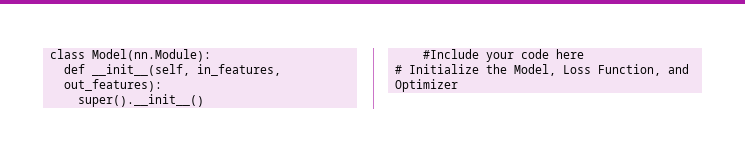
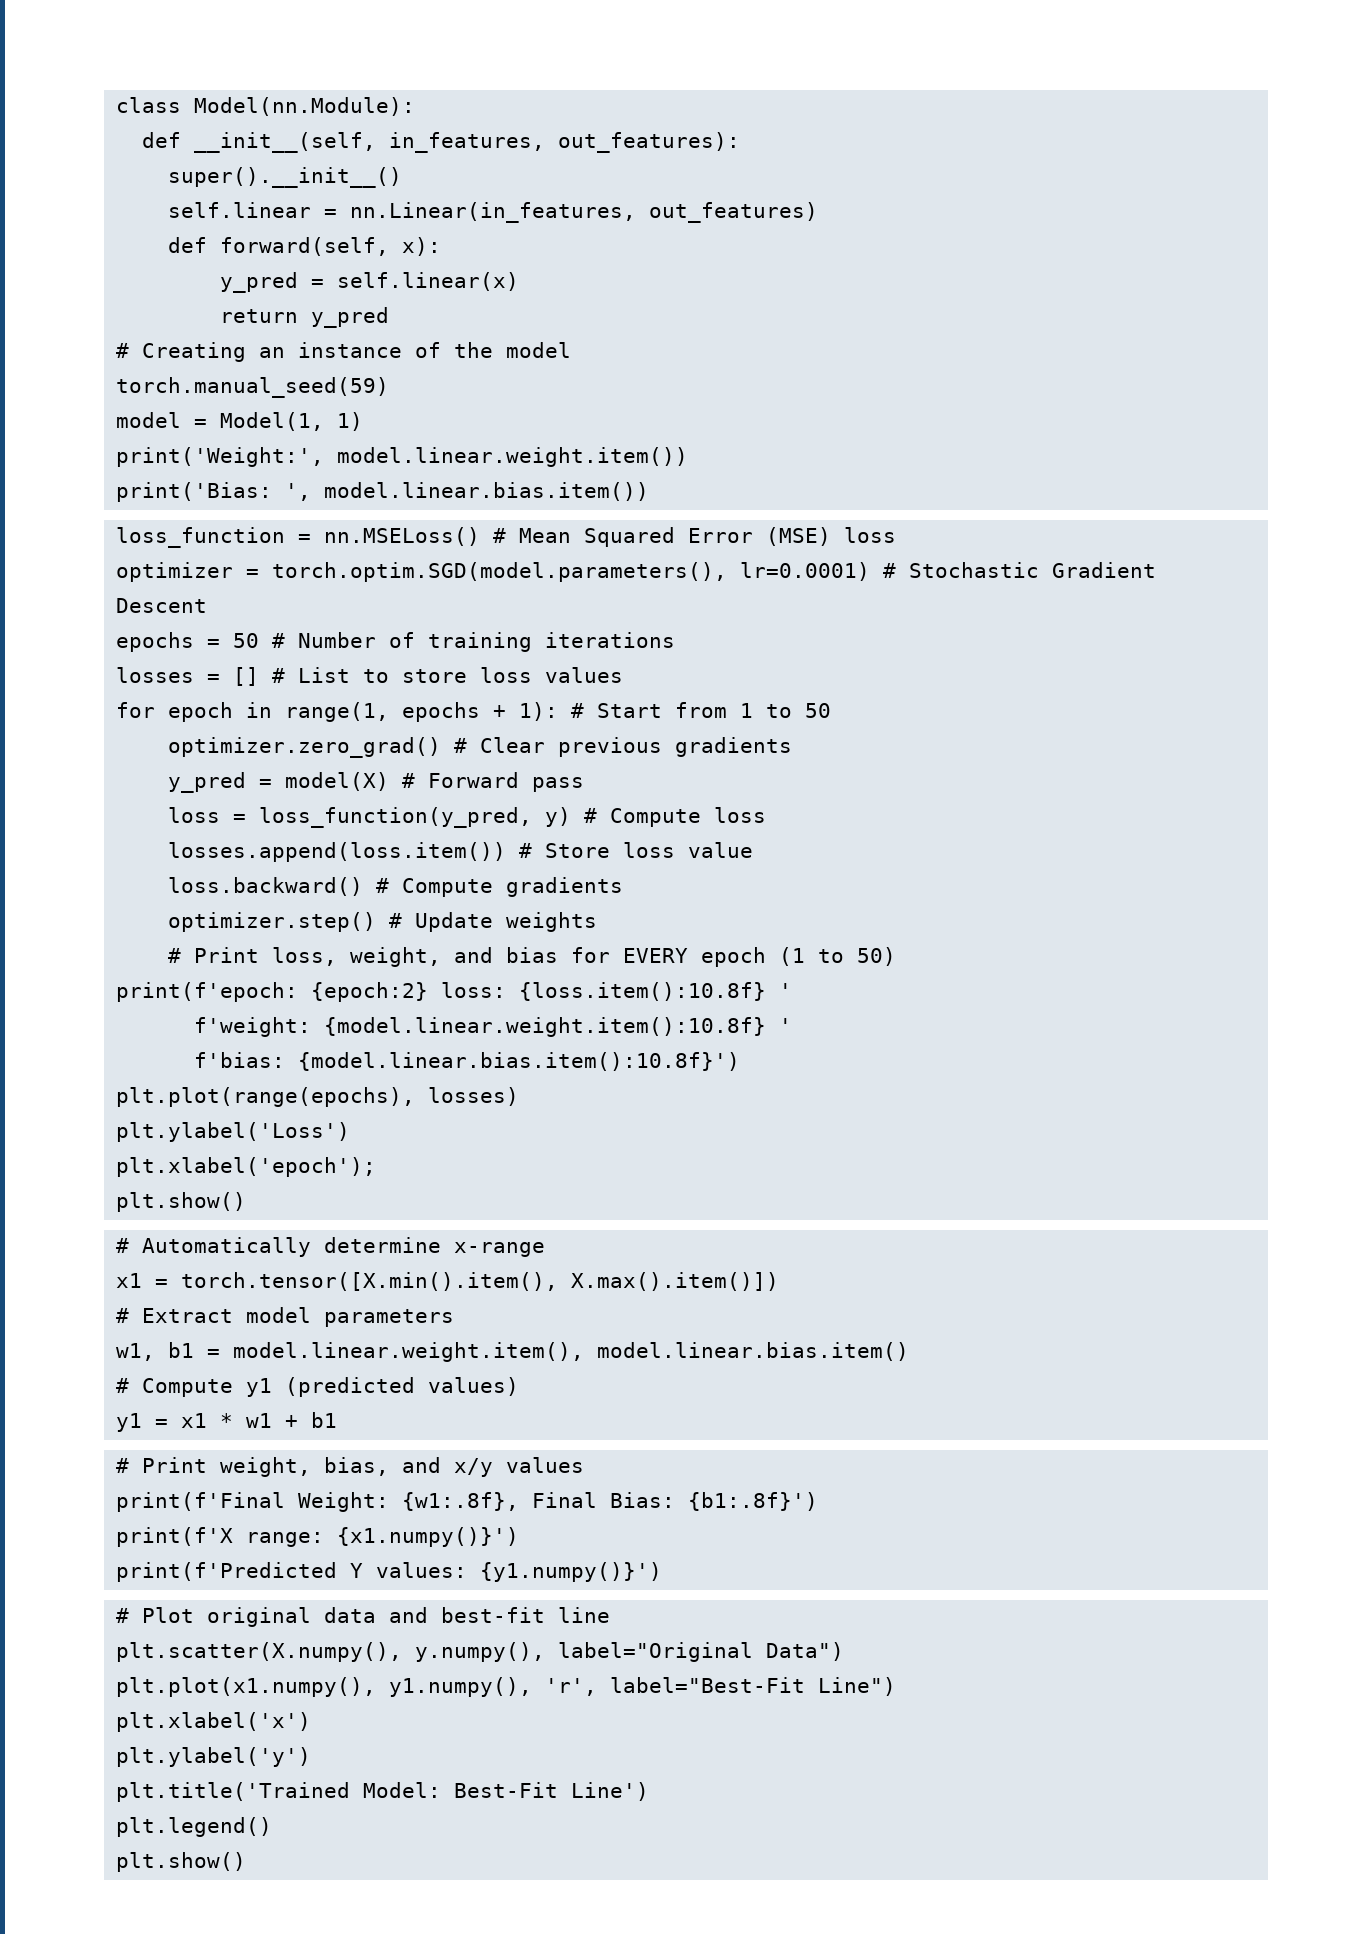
- #Include your code here
- # Initialize the Model, Loss Function, and Optimizer
+ self.linear = nn.Linear(in_features, out_features)
+ def forward(self, x):
+ y_pred = self.linear(x)
+ return y_pred
+ # Creating an instance of the model
+ torch.manual_seed(59)
+ model = Model(1, 1)
+ print('Weight:', model.linear.weight.item())
+ print('Bias: ', model.linear.bias.item())
+ loss_function = nn.MSELoss() # Mean Squared Error (MSE) loss
+ optimizer = torch.optim.SGD(model.parameters(), lr=0.0001) # Stochastic Gradient Descent
+ epochs = 50 # Number of training iterations
+ losses = [] # List to store loss values
+ for epoch in range(1, epochs + 1): # Start from 1 to 50
+ optimizer.zero_grad() # Clear previous gradients
+ y_pred = model(X) # Forward pass
+ loss = loss_function(y_pred, y) # Compute loss
+ losses.append(loss.item()) # Store loss value
+ loss.backward() # Compute gradients
+ optimizer.step() # Update weights
+ # Print loss, weight, and bias for EVERY epoch (1 to 50)
+ print(f'epoch: {epoch:2} loss: {loss.item():10.8f} '
+ f'weight: {model.linear.weight.item():10.8f} '
+ f'bias: {model.linear.bias.item():10.8f}')
+ plt.plot(range(epochs), losses)
+ plt.ylabel('Loss')
+ plt.xlabel('epoch');
+ plt.show()
+ # Automatically determine x-range
+ x1 = torch.tensor([X.min().item(), X.max().item()])
+ # Extract model parameters
+ w1, b1 = model.linear.weight.item(), model.linear.bias.item()
+ # Compute y1 (predicted values)
+ y1 = x1 * w1 + b1
+ # Print weight, bias, and x/y values
+ print(f'Final Weight: {w1:.8f}, Final Bias: {b1:.8f}')
+ print(f'X range: {x1.numpy()}')
+ print(f'Predicted Y values: {y1.numpy()}')
+ # Plot original data and best-fit line
+ plt.scatter(X.numpy(), y.numpy(), label="Original Data")
+ plt.plot(x1.numpy(), y1.numpy(), 'r', label="Best-Fit Line")
+ plt.xlabel('x')
+ plt.ylabel('y')
+ plt.title('Trained Model: Best-Fit Line')
+ plt.legend()
+ plt.show()

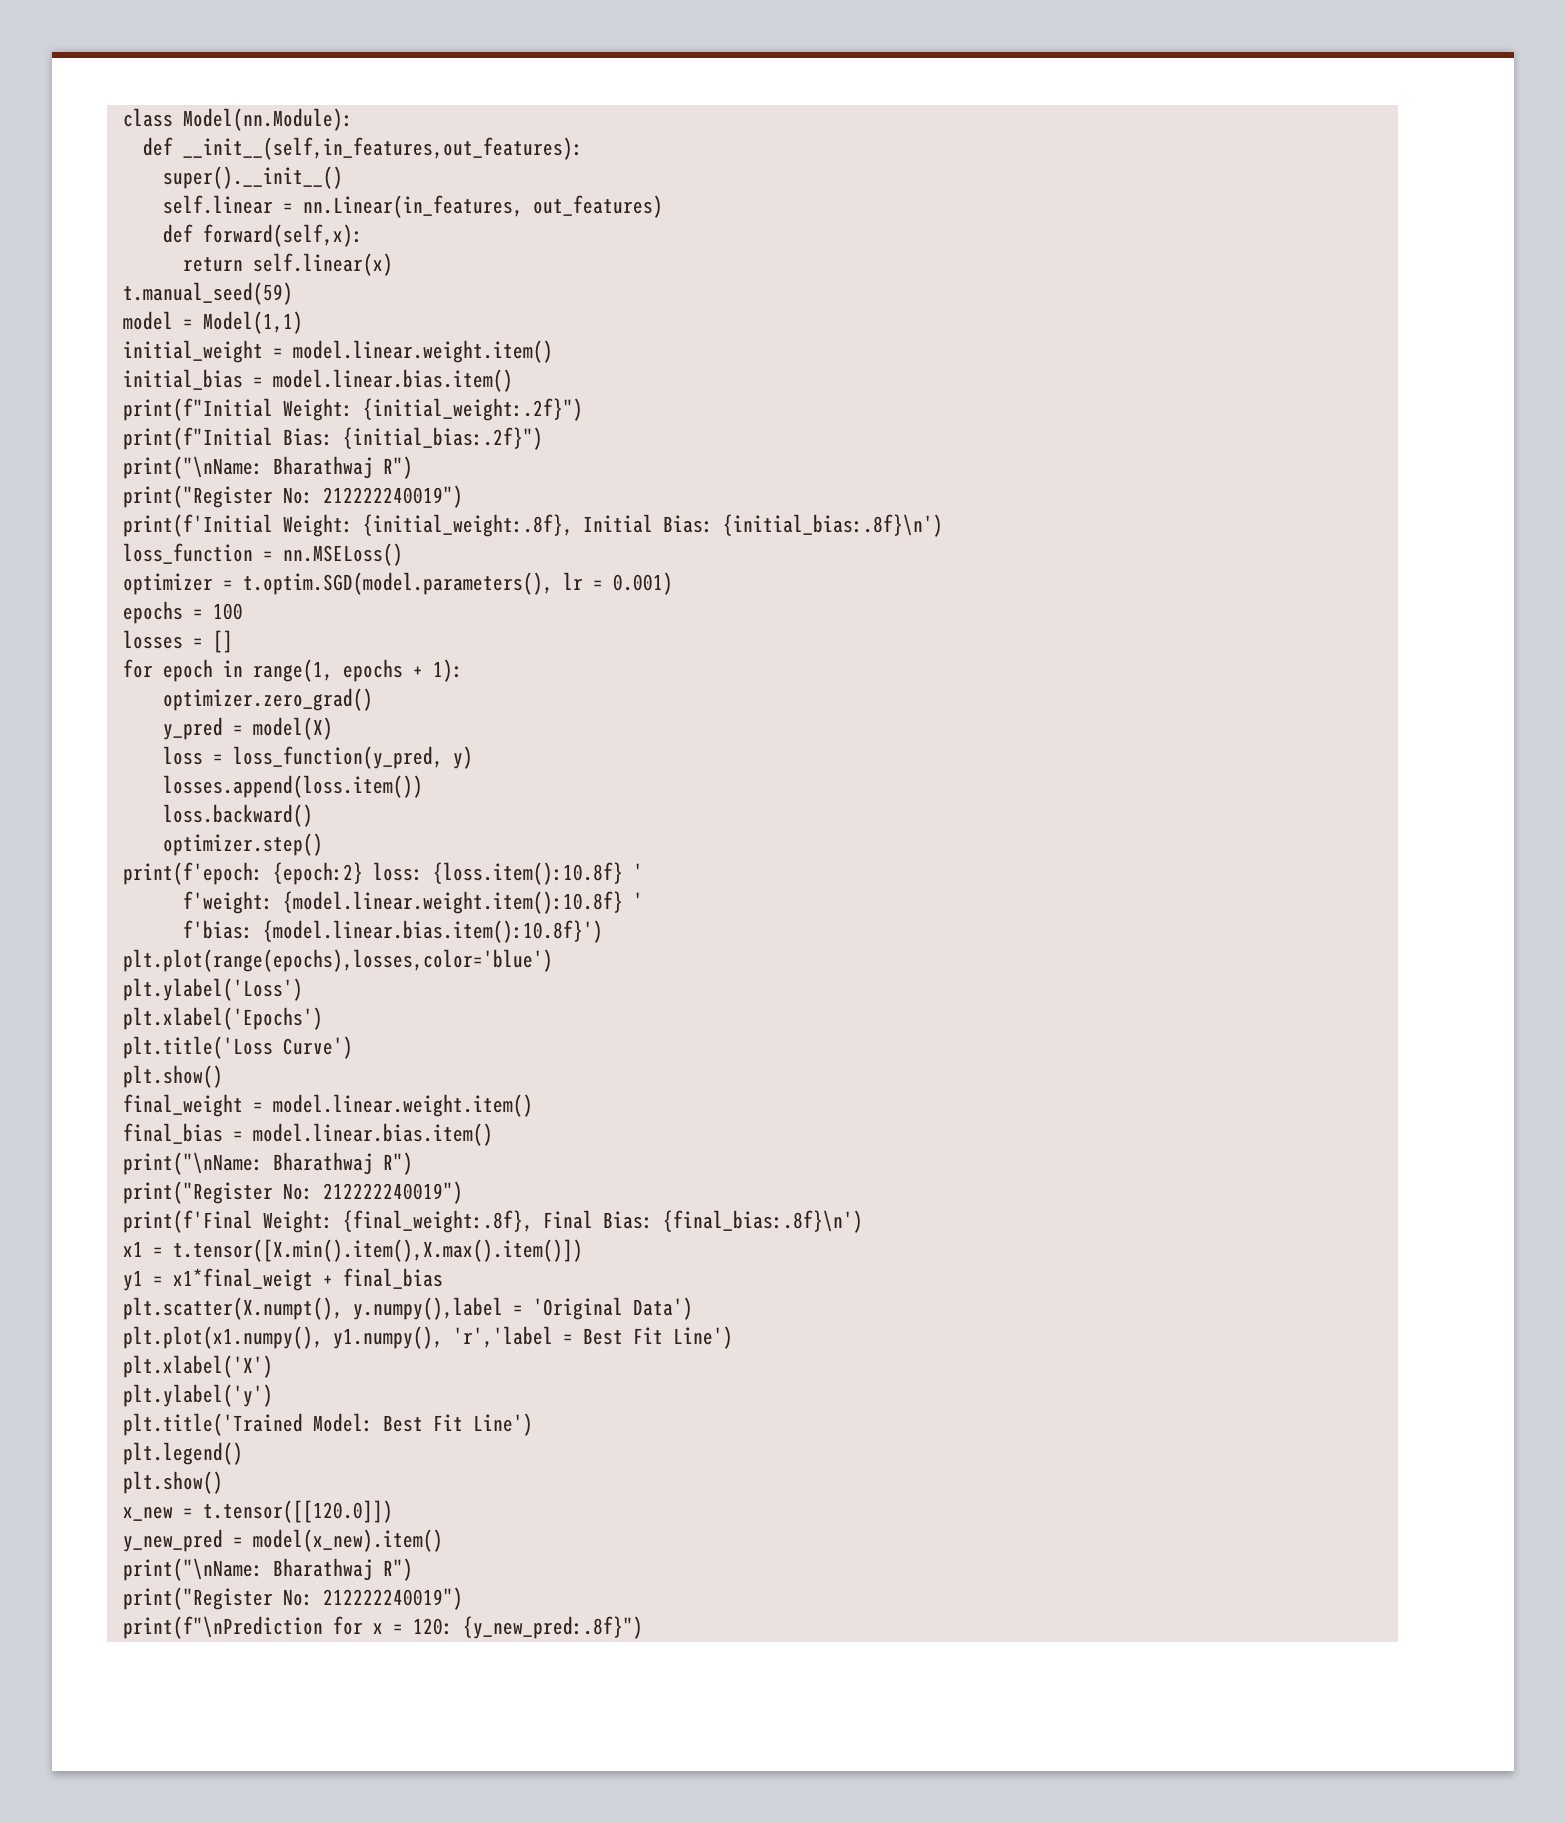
- def __init__(self, in_features, out_features):
+ def __init__(self,in_features,out_features):
- def forward(self, x):
- y_pred = self.linear(x)
- return y_pred
- # Creating an instance of the model
- torch.manual_seed(59)
- model = Model(1, 1)
- print('Weight:', model.linear.weight.item())
- print('Bias: ', model.linear.bias.item())
- loss_function = nn.MSELoss() # Mean Squared Error (MSE) loss
- optimizer = torch.optim.SGD(model.parameters(), lr=0.0001) # Stochastic Gradient Descent
- epochs = 50 # Number of training iterations
- losses = [] # List to store loss values
+ def forward(self,x):
+ return self.linear(x)
+ t.manual_seed(59)
+ model = Model(1,1)
+ initial_weight = model.linear.weight.item()
+ initial_bias = model.linear.bias.item()
+ print(f"Initial Weight: {initial_weight:.2f}")
+ print(f"Initial Bias: {initial_bias:.2f}")
+ print("\nName: Bharathwaj R")
+ print("Register No: 212222240019")
+ print(f'Initial Weight: {initial_weight:.8f}, Initial Bias: {initial_bias:.8f}\n')
+ loss_function = nn.MSELoss()
+ optimizer = t.optim.SGD(model.parameters(), lr = 0.001)
+ epochs = 100
+ losses = []
- for epoch in range(1, epochs + 1): # Start from 1 to 50
- optimizer.zero_grad() # Clear previous gradients
+ for epoch in range(1, epochs + 1):
+ optimizer.zero_grad()
- y_pred = model(X) # Forward pass
+ y_pred = model(X)
- loss = loss_function(y_pred, y) # Compute loss
- losses.append(loss.item()) # Store loss value
- loss.backward() # Compute gradients
- optimizer.step() # Update weights
- # Print loss, weight, and bias for EVERY epoch (1 to 50)
+ loss = loss_function(y_pred, y)
+ losses.append(loss.item())
+ loss.backward()
+ optimizer.step()
- plt.plot(range(epochs), losses)
+ plt.plot(range(epochs),losses,color='blue')
- plt.xlabel('epoch');
+ plt.xlabel('Epochs')
+ plt.title('Loss Curve')
  plt.show()
- # Automatically determine x-range
- x1 = torch.tensor([X.min().item(), X.max().item()])
- # Extract model parameters
- w1, b1 = model.linear.weight.item(), model.linear.bias.item()
- # Compute y1 (predicted values)
- y1 = x1 * w1 + b1
- # Print weight, bias, and x/y values
- print(f'Final Weight: {w1:.8f}, Final Bias: {b1:.8f}')
- print(f'X range: {x1.numpy()}')
- print(f'Predicted Y values: {y1.numpy()}')
- # Plot original data and best-fit line
- plt.scatter(X.numpy(), y.numpy(), label="Original Data")
- plt.plot(x1.numpy(), y1.numpy(), 'r', label="Best-Fit Line")
- plt.xlabel('x')
+ final_weight = model.linear.weight.item()
+ final_bias = model.linear.bias.item()
+ print("\nName: Bharathwaj R")
+ print("Register No: 212222240019")
+ print(f'Final Weight: {final_weight:.8f}, Final Bias: {final_bias:.8f}\n')
+ x1 = t.tensor([X.min().item(),X.max().item()])
+ y1 = x1*final_weigt + final_bias
+ plt.scatter(X.numpt(), y.numpy(),label = 'Original Data')
+ plt.plot(x1.numpy(), y1.numpy(), 'r','label = Best Fit Line')
+ plt.xlabel('X')
- plt.title('Trained Model: Best-Fit Line')
+ plt.title('Trained Model: Best Fit Line')
+ x_new = t.tensor([[120.0]])
+ y_new_pred = model(x_new).item()
+ print("\nName: Bharathwaj R")
+ print("Register No: 212222240019")
+ print(f"\nPrediction for x = 120: {y_new_pred:.8f}")

